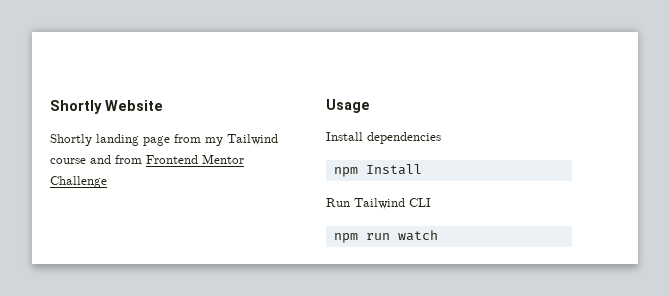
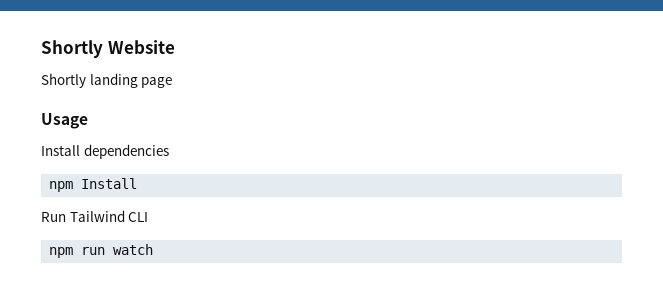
- Shortly landing page from my Tailwind course and from Frontend Mentor Challenge
+ Shortly landing page

